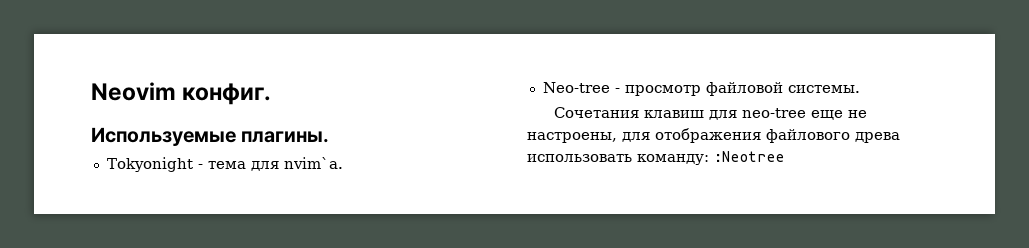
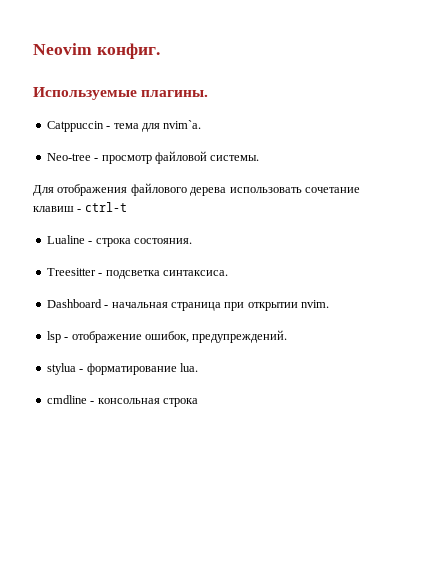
- Tokyonight - тема для nvim`а.
+ Catppuccin - тема для nvim`а.
- Сочетания клавиш для neo-tree еще не настроены, для отображения файлового древа использовать команду: :Neotree
+ Для отображения файлового дерева использовать сочетание клавиш - ctrl-t
+ Lualine - строка состояния.
+ Treesitter - подсветка синтаксиса.
+ Dashboard - начальная страница при открытии nvim.
+ lsp - отображение ошибок, предупреждений.
+ stylua - форматирование lua.
+ cmdline - консольная строка

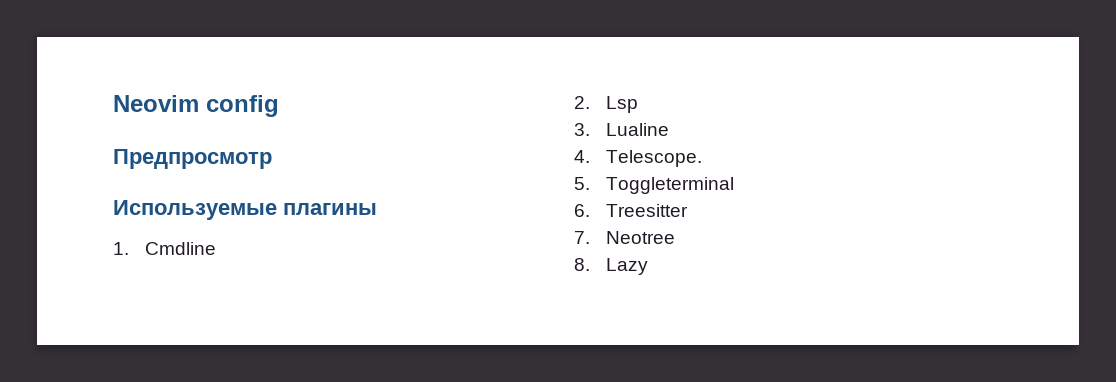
- Neovim конфиг.
+ Neovim config
+ Предпросмотр
- Используемые плагины.
- Catppuccin - тема для nvim`а.
- Neo-tree - просмотр файловой системы.
- Для отображения файлового дерева использовать сочетание клавиш - ctrl-t
- Lualine - строка состояния.
- Treesitter - подсветка синтаксиса.
- Dashboard - начальная страница при открытии nvim.
- lsp - отображение ошибок, предупреждений.
- stylua - форматирование lua.
- cmdline - консольная строка
+ Используемые плагины
+ 1. Cmdline
+ 2. Lsp
+ 3. Lualine
+ 4. Telescope.
+ 5. Toggleterminal
+ 6. Treesitter
+ 7. Neotree
+ 8. Lazy

